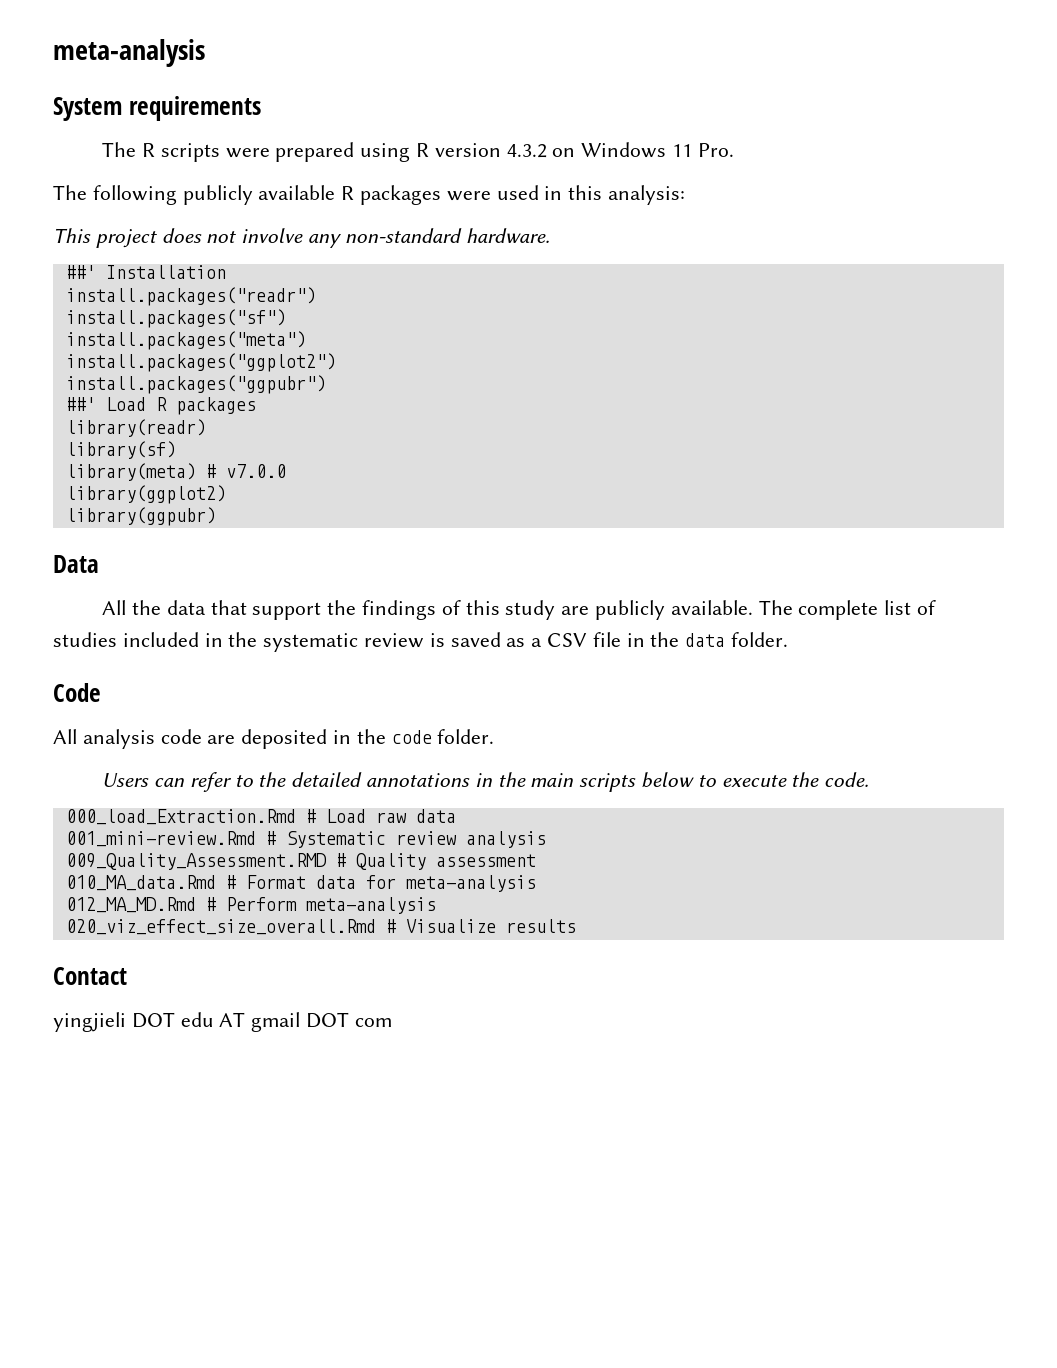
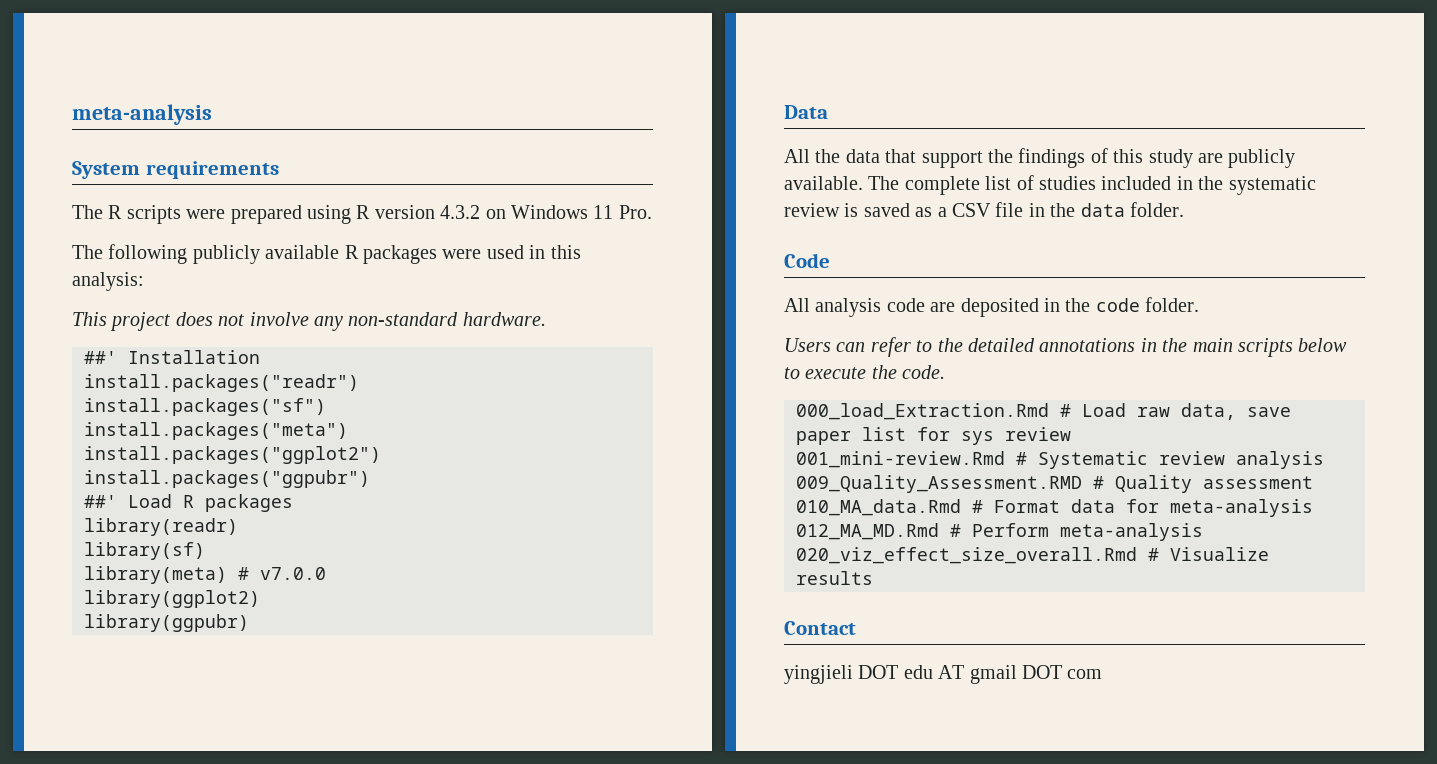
- 000_load_Extraction.Rmd # Load raw data
+ 000_load_Extraction.Rmd # Load raw data, save paper list for sys review

